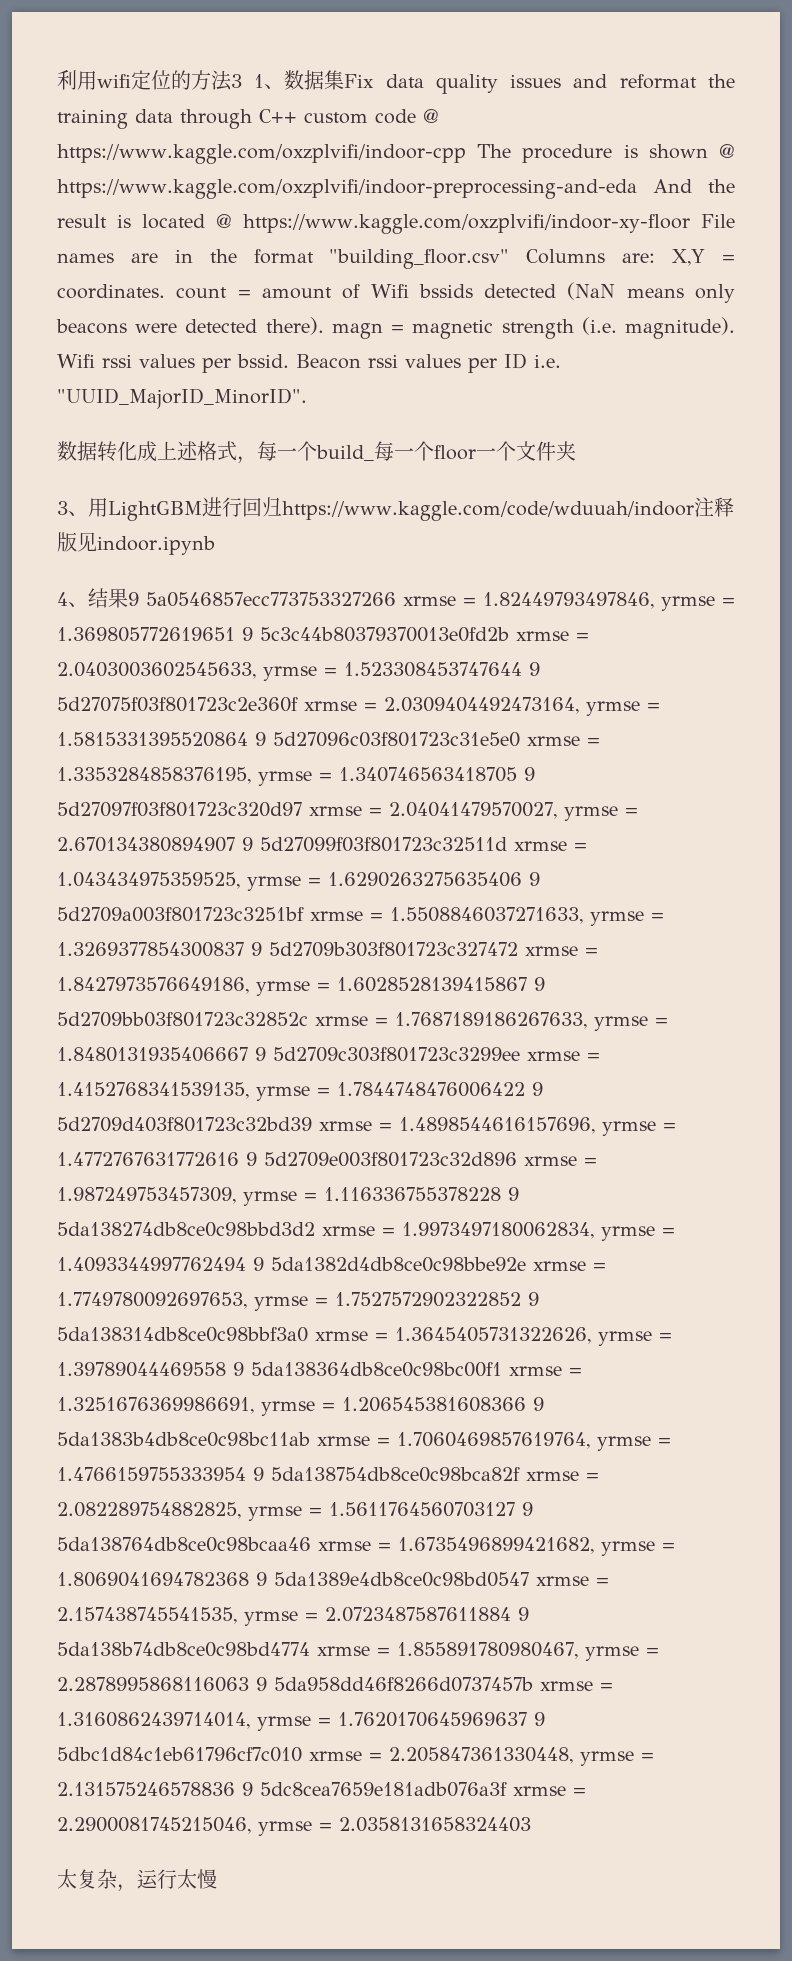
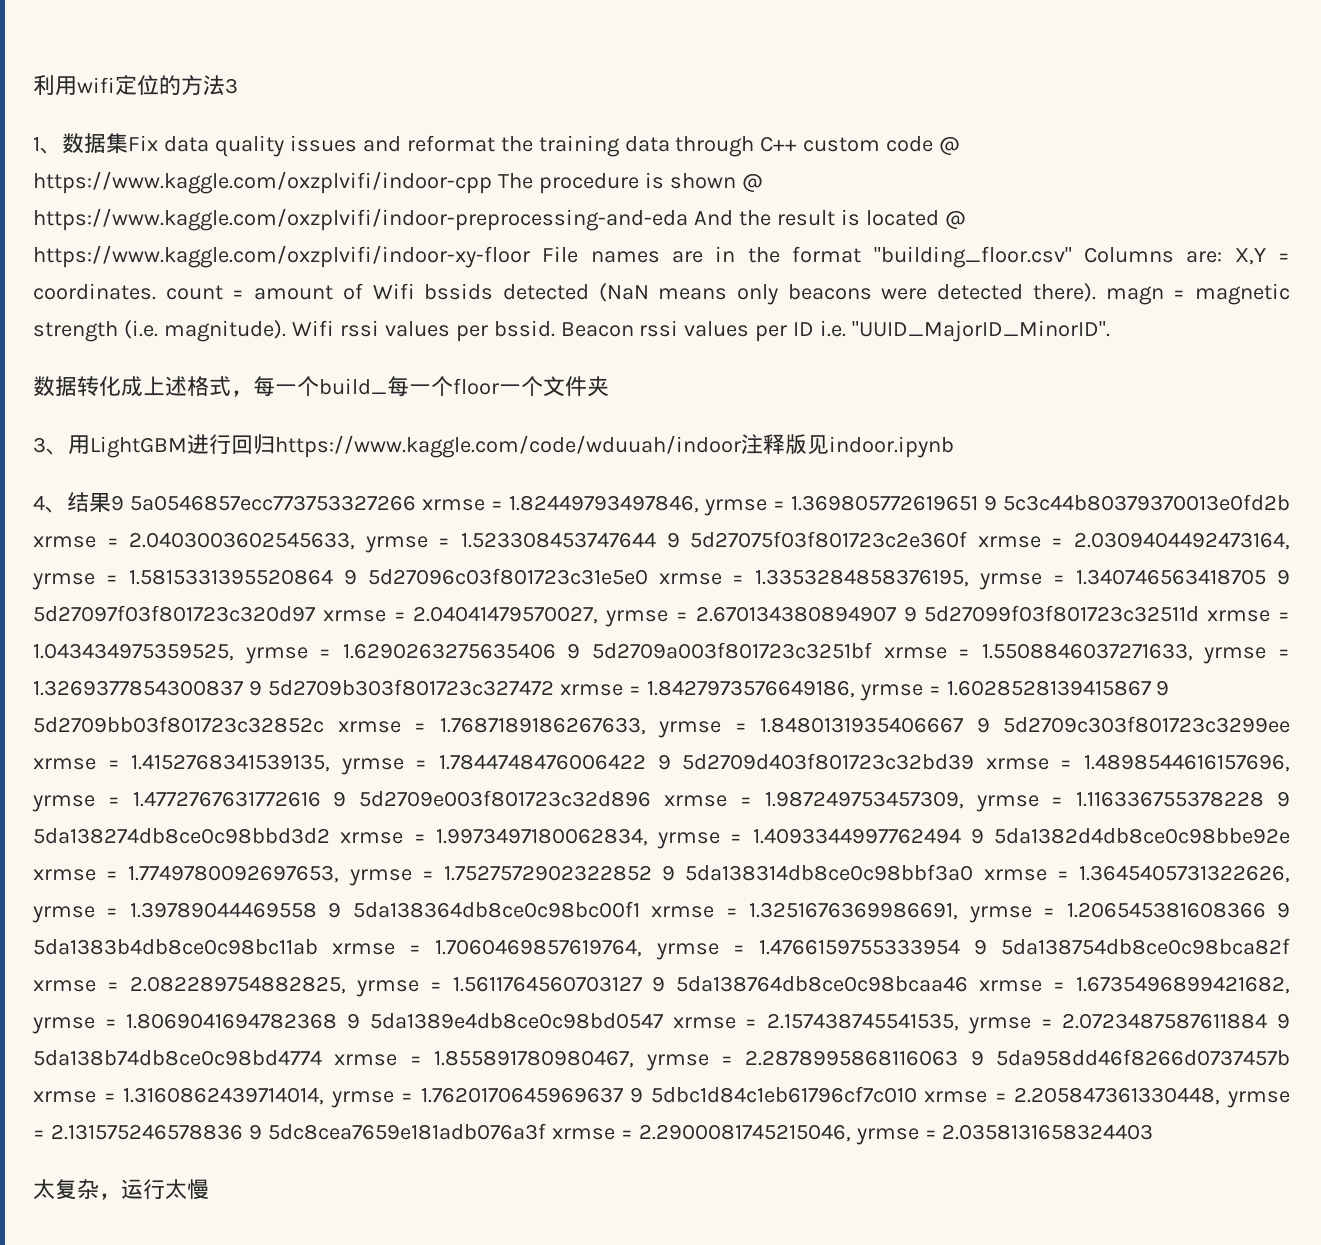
- 利用wifi定位的方法3 1、数据集Fix data quality issues and reformat the training data through C++ custom code @ https://www.kaggle.com/oxzplvifi/indoor-cpp The procedure is shown @ https://www.kaggle.com/oxzplvifi/indoor-preprocessing-and-eda And the result is located @ https://www.kaggle.com/oxzplvifi/indoor-xy-floor File names are in the format "building_floor.csv" Columns are:
+ 利用wifi定位的方法3
+ 1、数据集Fix data quality issues and reformat the training data through C++ custom code @ https://www.kaggle.com/oxzplvifi/indoor-cpp The procedure is shown @ https://www.kaggle.com/oxzplvifi/indoor-preprocessing-and-eda And the result is located @ https://www.kaggle.com/oxzplvifi/indoor-xy-floor File names are in the format "building_floor.csv" Columns are:

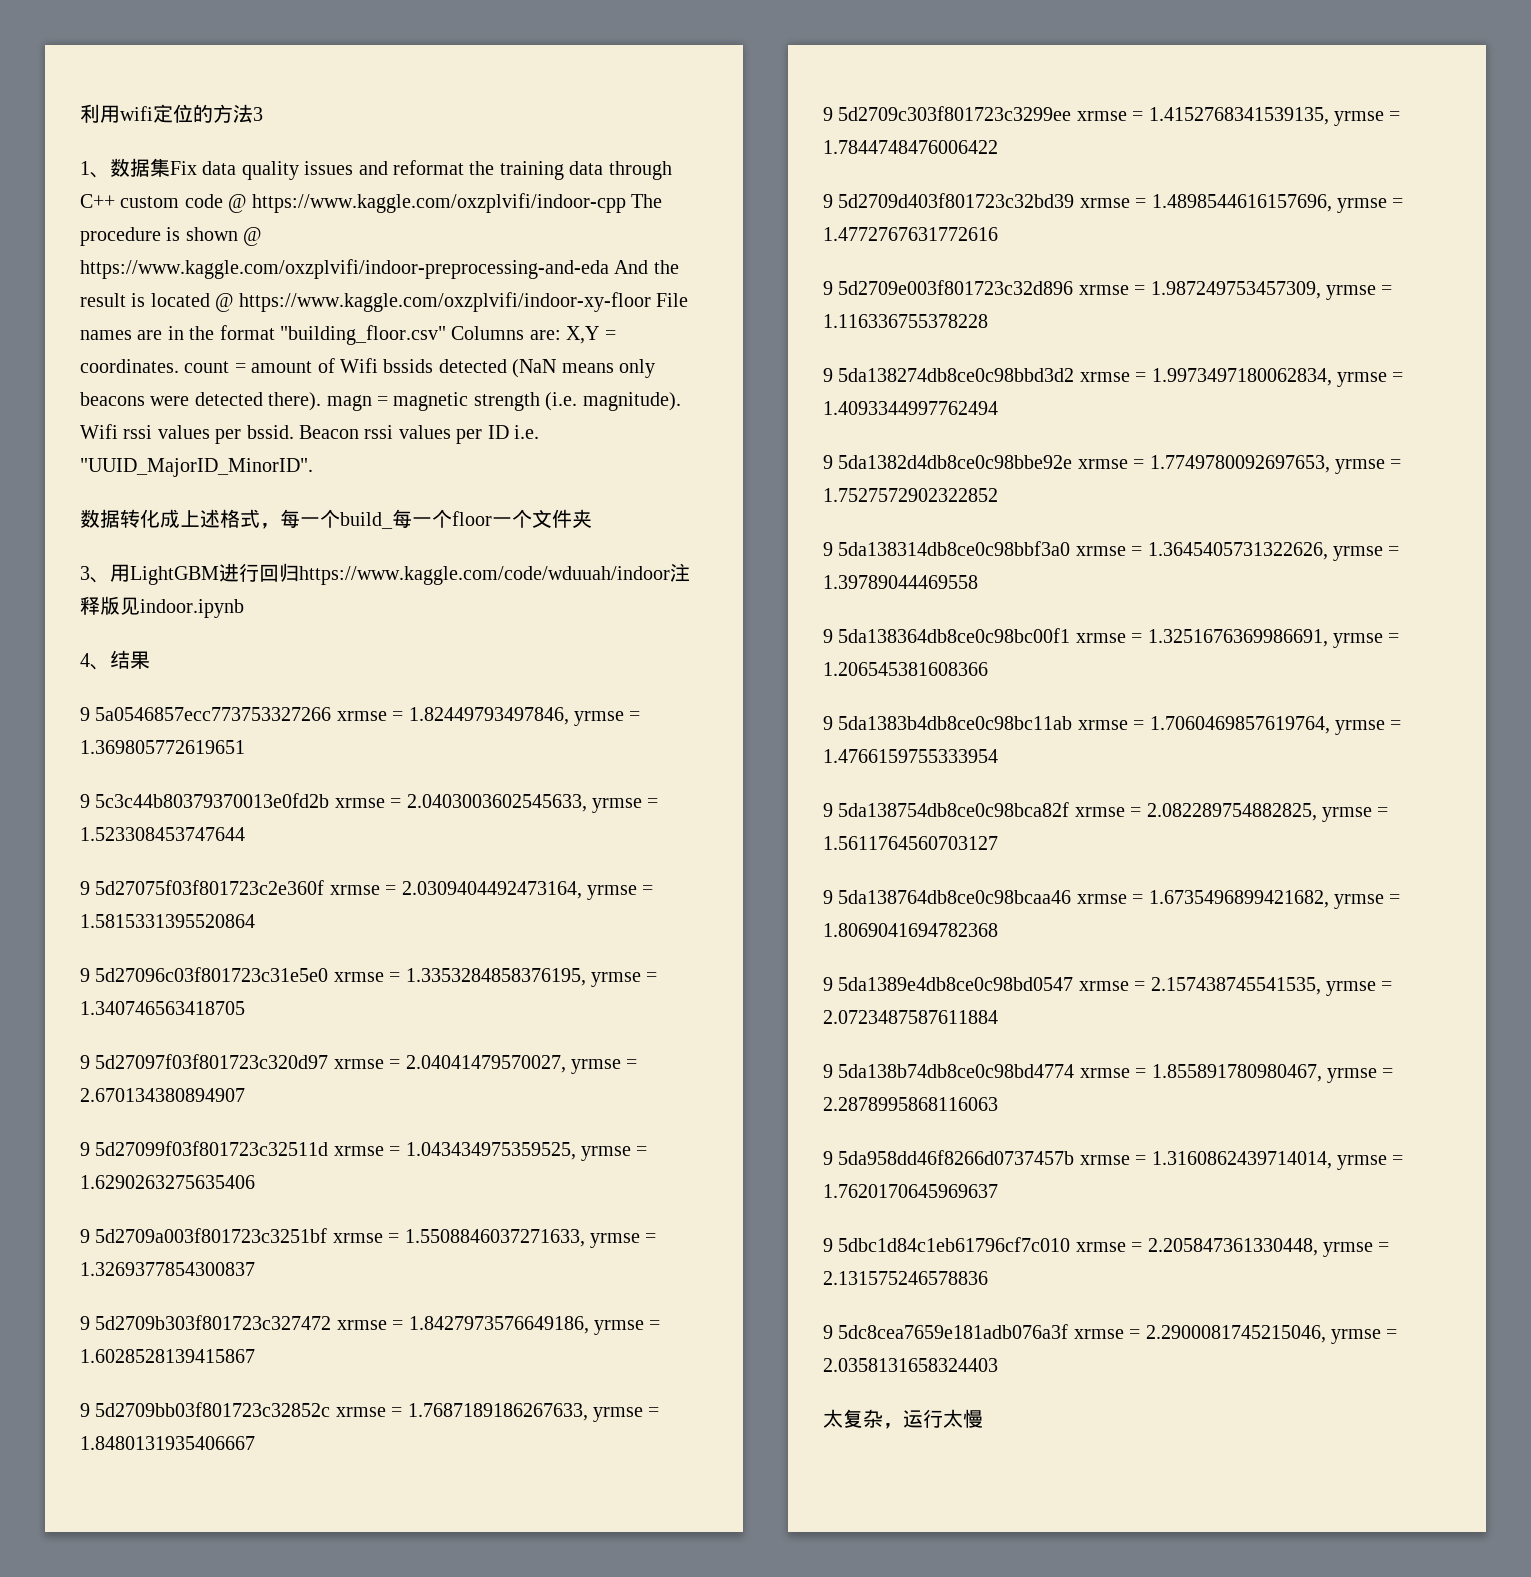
- 4、结果9 5a0546857ecc773753327266 xrmse = 1.82449793497846, yrmse = 1.369805772619651 9 5c3c44b80379370013e0fd2b xrmse = 2.0403003602545633, yrmse = 1.523308453747644 9 5d27075f03f801723c2e360f xrmse = 2.0309404492473164, yrmse = 1.5815331395520864 9 5d27096c03f801723c31e5e0 xrmse = 1.3353284858376195, yrmse = 1.340746563418705 9 5d27097f03f801723c320d97 xrmse = 2.04041479570027, yrmse = 2.670134380894907 9 5d27099f03f801723c32511d xrmse = 1.043434975359525, yrmse = 1.6290263275635406 9 5d2709a003f801723c3251bf xrmse = 1.5508846037271633, yrmse = 1.3269377854300837 9 5d2709b303f801723c327472 xrmse = 1.8427973576649186, yrmse = 1.6028528139415867 9 5d2709bb03f801723c32852c xrmse = 1.7687189186267633, yrmse = 1.8480131935406667 9 5d2709c303f801723c3299ee xrmse = 1.4152768341539135, yrmse = 1.7844748476006422 9 5d2709d403f801723c32bd39 xrmse = 1.4898544616157696, yrmse = 1.4772767631772616 9 5d2709e003f801723c32d896 xrmse = 1.987249753457309, yrmse = 1.116336755378228 9 5da138274db8ce0c98bbd3d2 xrmse = 1.9973497180062834, yrmse = 1.4093344997762494 9 5da1382d4db8ce0c98bbe92e xrmse = 1.7749780092697653, yrmse = 1.7527572902322852 9 5da138314db8ce0c98bbf3a0 xrmse = 1.3645405731322626, yrmse = 1.39789044469558 9 5da138364db8ce0c98bc00f1 xrmse = 1.3251676369986691, yrmse = 1.206545381608366 9 5da1383b4db8ce0c98bc11ab xrmse = 1.7060469857619764, yrmse = 1.4766159755333954 9 5da138754db8ce0c98bca82f xrmse = 2.082289754882825, yrmse = 1.5611764560703127 9 5da138764db8ce0c98bcaa46 xrmse = 1.6735496899421682, yrmse = 1.8069041694782368 9 5da1389e4db8ce0c98bd0547 xrmse = 2.157438745541535, yrmse = 2.0723487587611884 9 5da138b74db8ce0c98bd4774 xrmse = 1.855891780980467, yrmse = 2.2878995868116063 9 5da958dd46f8266d0737457b xrmse = 1.3160862439714014, yrmse = 1.7620170645969637 9 5dbc1d84c1eb61796cf7c010 xrmse = 2.205847361330448, yrmse = 2.131575246578836 9 5dc8cea7659e181adb076a3f xrmse = 2.2900081745215046, yrmse = 2.0358131658324403
+ 4、结果
+ 9 5a0546857ecc773753327266 xrmse = 1.82449793497846, yrmse = 1.369805772619651
+ 9 5c3c44b80379370013e0fd2b xrmse = 2.0403003602545633, yrmse = 1.523308453747644
+ 9 5d27075f03f801723c2e360f xrmse = 2.0309404492473164, yrmse = 1.5815331395520864
+ 9 5d27096c03f801723c31e5e0 xrmse = 1.3353284858376195, yrmse = 1.340746563418705
+ 9 5d27097f03f801723c320d97 xrmse = 2.04041479570027, yrmse = 2.670134380894907
+ 9 5d27099f03f801723c32511d xrmse = 1.043434975359525, yrmse = 1.6290263275635406
+ 9 5d2709a003f801723c3251bf xrmse = 1.5508846037271633, yrmse = 1.3269377854300837
+ 9 5d2709b303f801723c327472 xrmse = 1.8427973576649186, yrmse = 1.6028528139415867
+ 9 5d2709bb03f801723c32852c xrmse = 1.7687189186267633, yrmse = 1.8480131935406667
+ 9 5d2709c303f801723c3299ee xrmse = 1.4152768341539135, yrmse = 1.7844748476006422
+ 9 5d2709d403f801723c32bd39 xrmse = 1.4898544616157696, yrmse = 1.4772767631772616
+ 9 5d2709e003f801723c32d896 xrmse = 1.987249753457309, yrmse = 1.116336755378228
+ 9 5da138274db8ce0c98bbd3d2 xrmse = 1.9973497180062834, yrmse = 1.4093344997762494
+ 9 5da1382d4db8ce0c98bbe92e xrmse = 1.7749780092697653, yrmse = 1.7527572902322852
+ 9 5da138314db8ce0c98bbf3a0 xrmse = 1.3645405731322626, yrmse = 1.39789044469558
+ 9 5da138364db8ce0c98bc00f1 xrmse = 1.3251676369986691, yrmse = 1.206545381608366
+ 9 5da1383b4db8ce0c98bc11ab xrmse = 1.7060469857619764, yrmse = 1.4766159755333954
+ 9 5da138754db8ce0c98bca82f xrmse = 2.082289754882825, yrmse = 1.5611764560703127
+ 9 5da138764db8ce0c98bcaa46 xrmse = 1.6735496899421682, yrmse = 1.8069041694782368
+ 9 5da1389e4db8ce0c98bd0547 xrmse = 2.157438745541535, yrmse = 2.0723487587611884
+ 9 5da138b74db8ce0c98bd4774 xrmse = 1.855891780980467, yrmse = 2.2878995868116063
+ 9 5da958dd46f8266d0737457b xrmse = 1.3160862439714014, yrmse = 1.7620170645969637
+ 9 5dbc1d84c1eb61796cf7c010 xrmse = 2.205847361330448, yrmse = 2.131575246578836
+ 9 5dc8cea7659e181adb076a3f xrmse = 2.2900081745215046, yrmse = 2.0358131658324403

